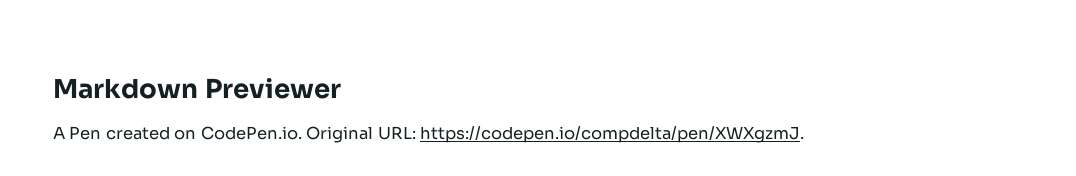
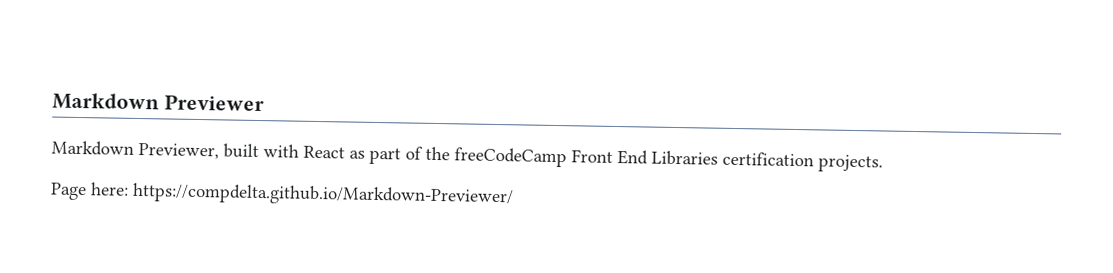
- A Pen created on CodePen.io. Original URL: https://codepen.io/compdelta/pen/XWXgzmJ.
+ Markdown Previewer, built with React as part of the freeCodeCamp Front End Libraries certification projects.
+ Page here: https://compdelta.github.io/Markdown-Previewer/

